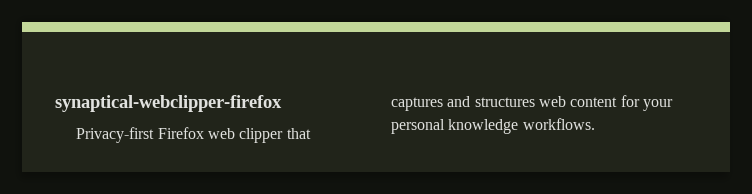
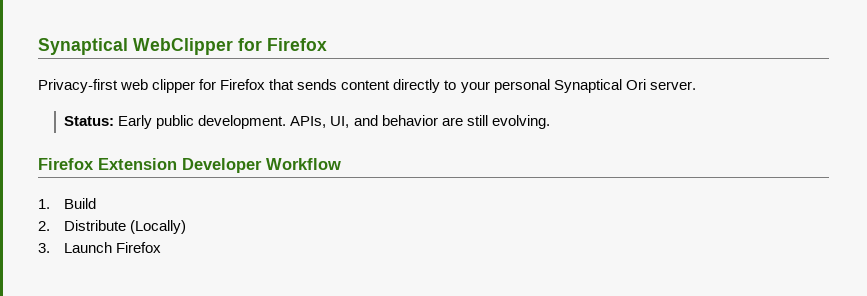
- synaptical-webclipper-firefox
+ Synaptical WebClipper for Firefox
- Privacy-first Firefox web clipper that captures and structures web content for your personal knowledge workflows.
+ Privacy-first web clipper for Firefox that sends content directly to your personal Synaptical Ori server.
+ Status: Early public development. APIs, UI, and behavior are still evolving.
+ Firefox Extension Developer Workflow
+ 1. Build
+ 2. Distribute (Locally)
+ 3. Launch Firefox

